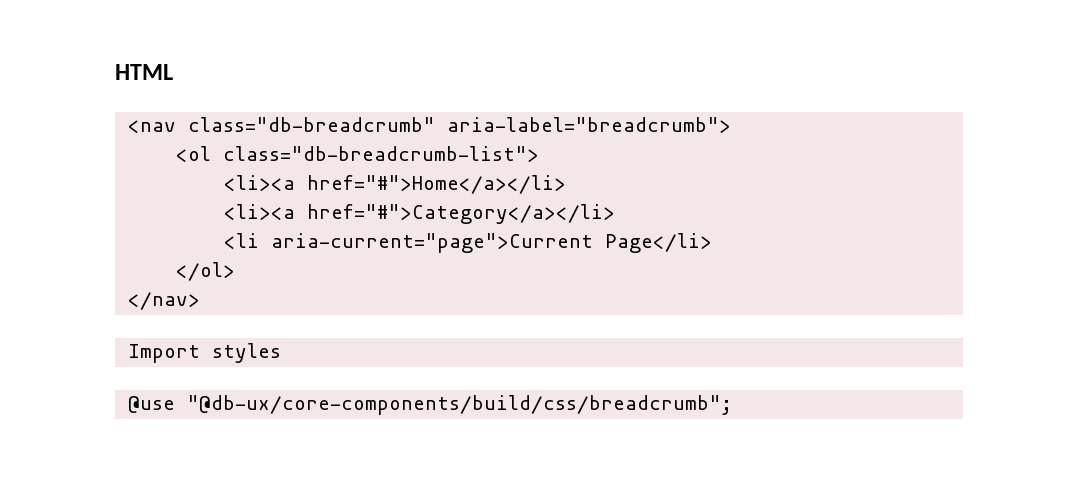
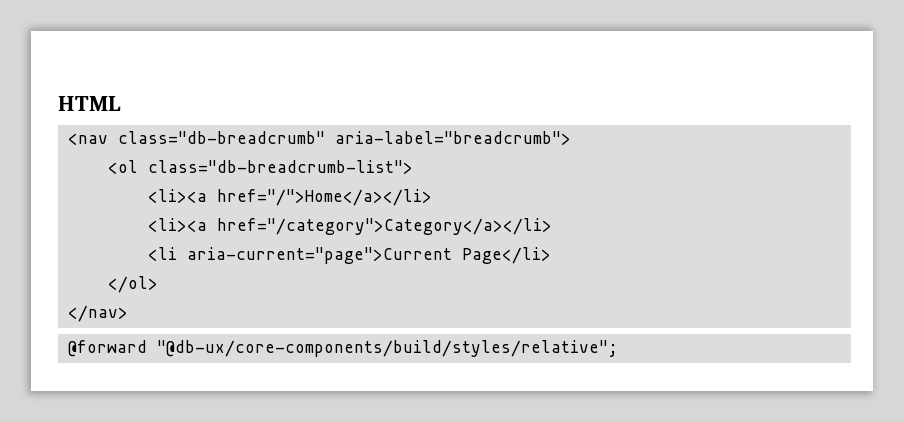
- <li><a href="#">Home</a></li>
- <li><a href="#">Category</a></li>
+ <li><a href="/">Home</a></li>
+ <li><a href="/category">Category</a></li>
- Import styles
- @use "@db-ux/core-components/build/css/breadcrumb";
+ @forward "@db-ux/core-components/build/styles/relative";

